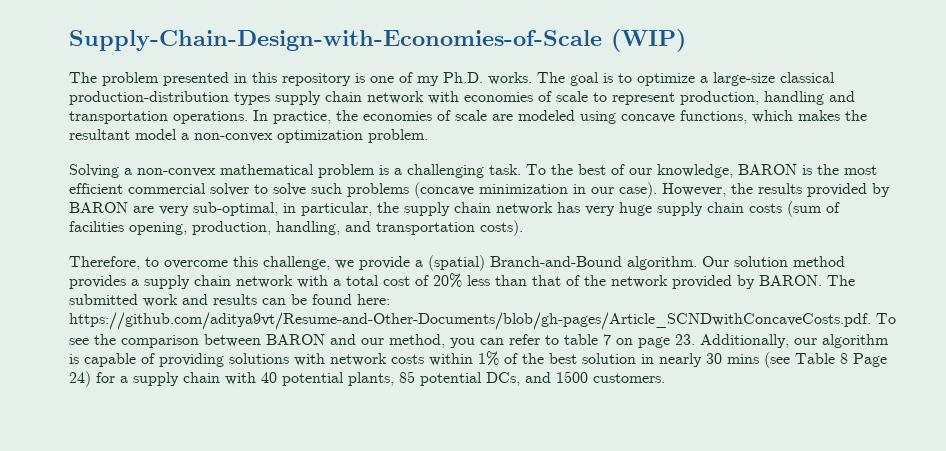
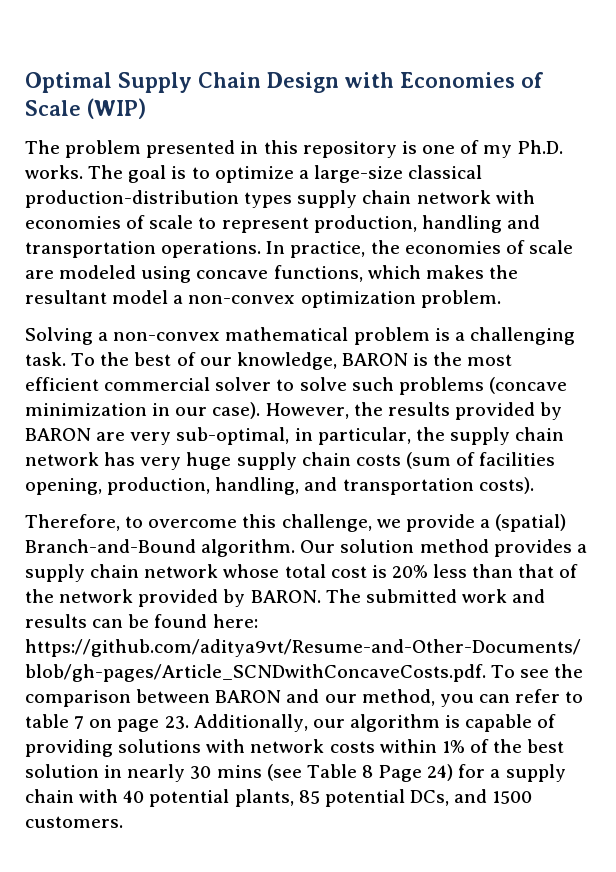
- Supply-Chain-Design-with-Economies-of-Scale (WIP)
+ Optimal Supply Chain Design with Economies of Scale (WIP)
- Our solution method provides a supply chain network with a total cost of 20% less than that of the network provided by BARON.
+ Our solution method provides a supply chain network whose total cost is 20% less than that of the network provided by BARON.

